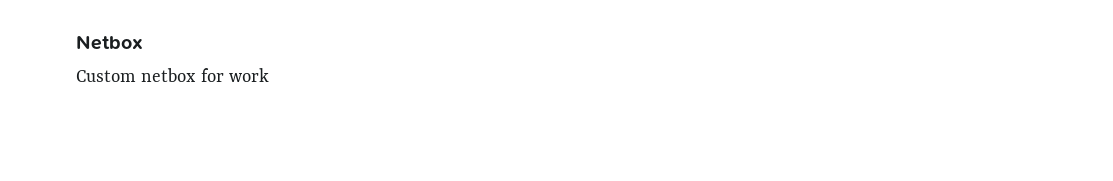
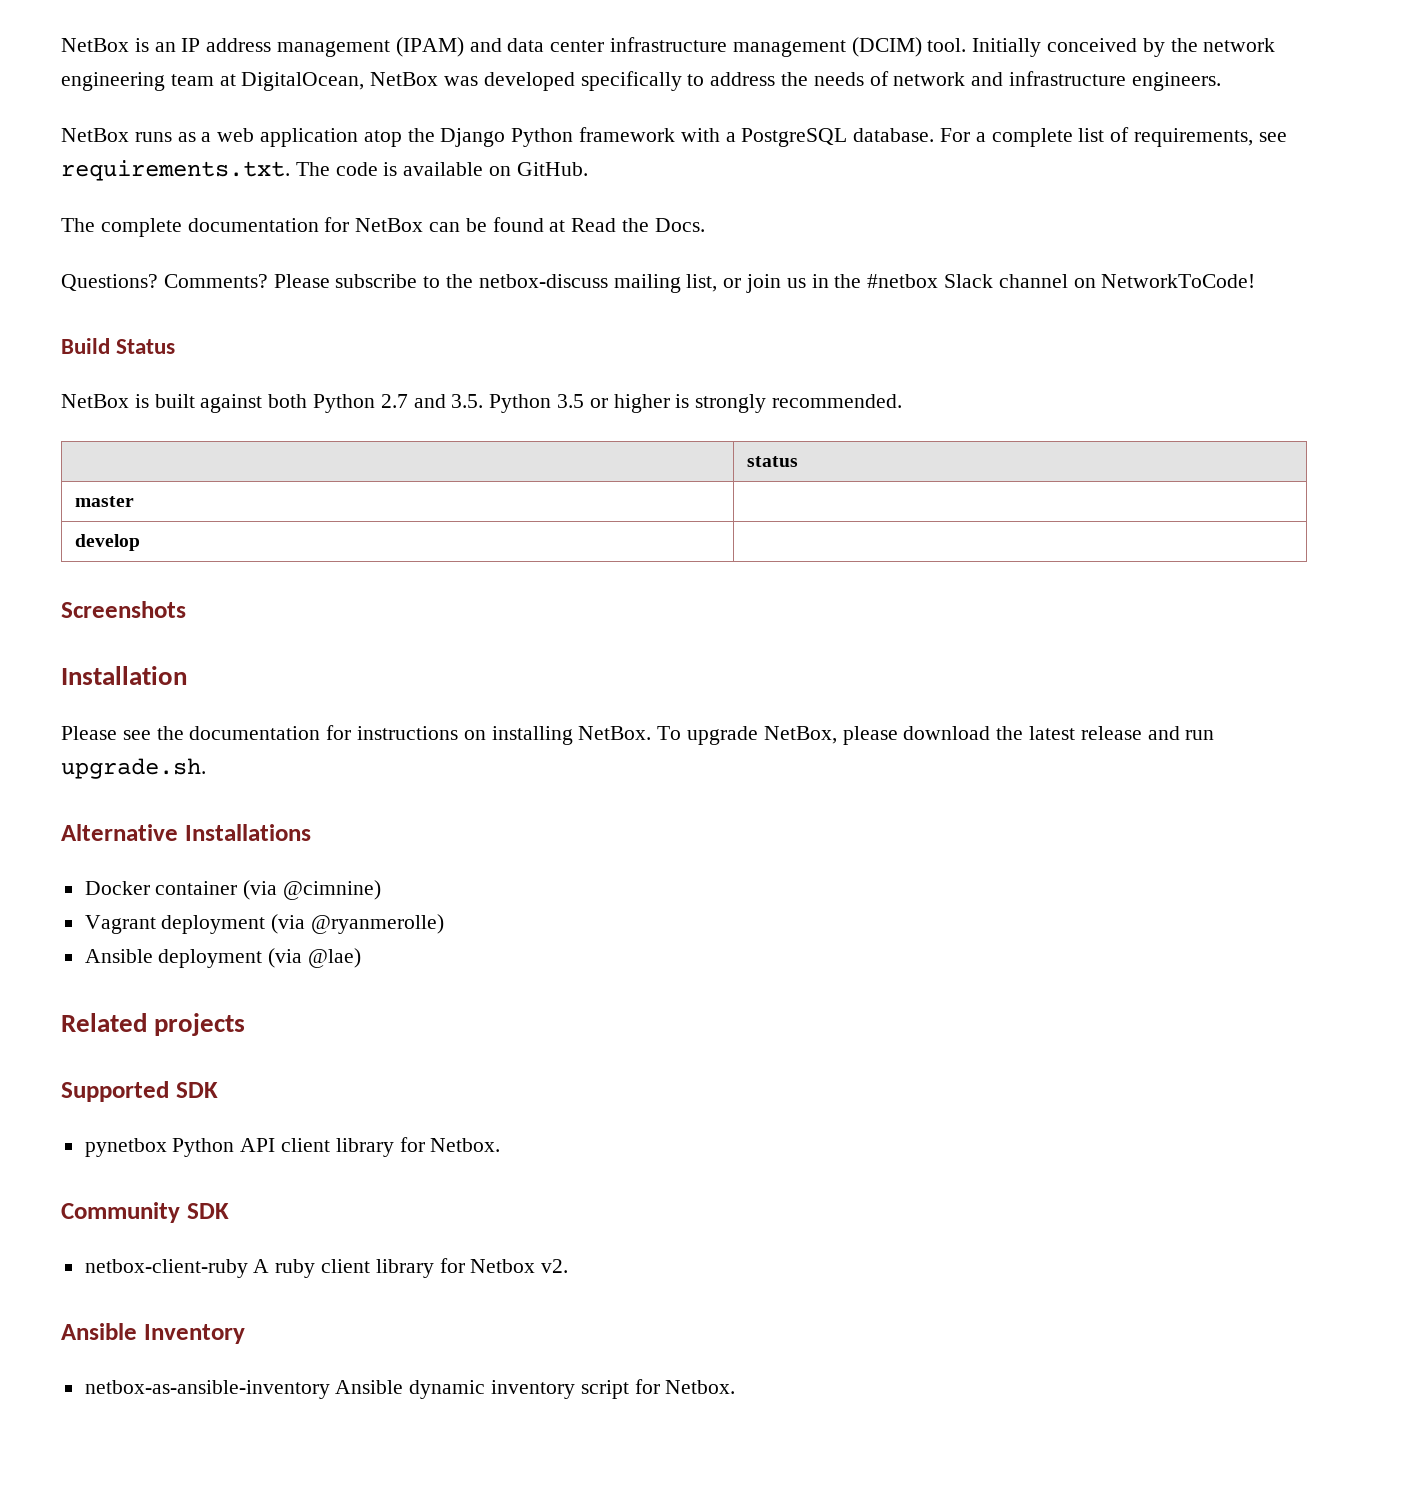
- Netbox
- Custom netbox for work
+ NetBox is an IP address management (IPAM) and data center infrastructure management (DCIM) tool. Initially conceived by the network engineering team at DigitalOcean, NetBox was developed specifically to address the needs of network and infrastructure engineers.
+ NetBox runs as a web application atop the Django Python framework with a PostgreSQL database. For a complete list of requirements, see requirements.txt. The code is available on GitHub.
+ The complete documentation for NetBox can be found at Read the Docs.
+ Questions? Comments? Please subscribe to the netbox-discuss mailing list, or join us in the #netbox Slack channel on NetworkToCode!
+ Build Status
+ NetBox is built against both Python 2.7 and 3.5. Python 3.5 or higher is strongly recommended.
+ | status
+ master |
+ develop |
+ Screenshots
+ Installation
+ Please see the documentation for instructions on installing NetBox. To upgrade NetBox, please download the latest release and run upgrade.sh.
+ Alternative Installations
+ Docker container (via @cimnine)
+ Vagrant deployment (via @ryanmerolle)
+ Ansible deployment (via @lae)
+ Related projects
+ Supported SDK
+ pynetbox Python API client library for Netbox.
+ Community SDK
+ netbox-client-ruby A ruby client library for Netbox v2.
+ Ansible Inventory
+ netbox-as-ansible-inventory Ansible dynamic inventory script for Netbox.

